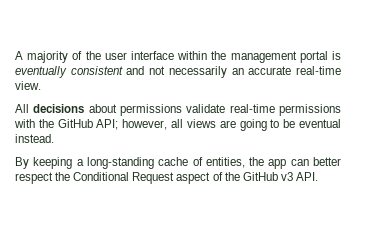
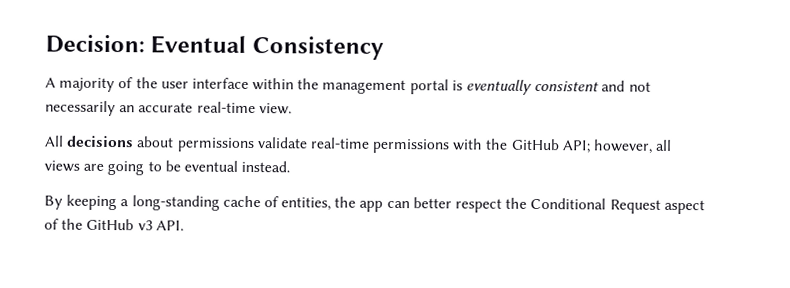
+ Decision: Eventual Consistency

